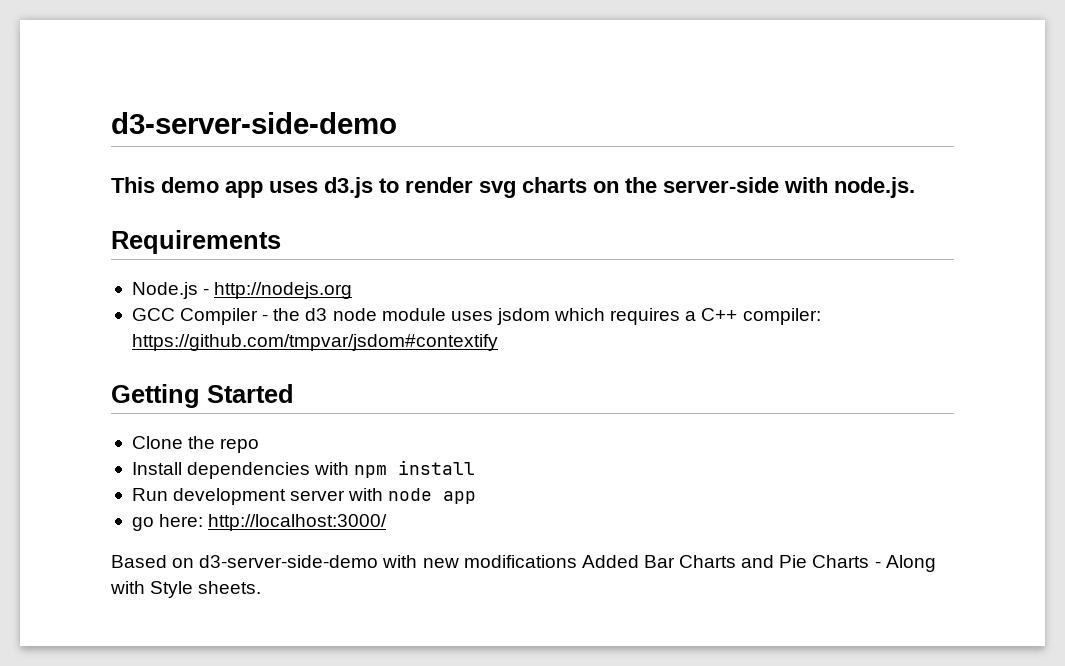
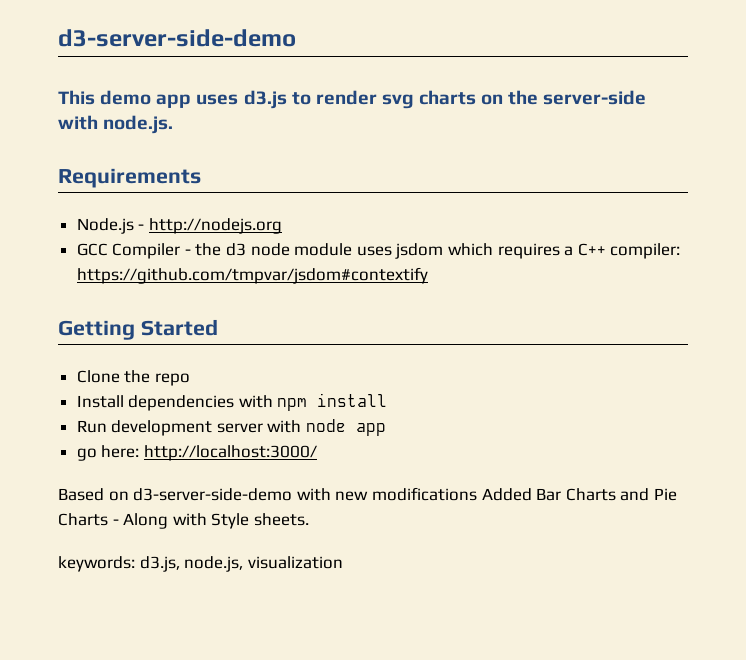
+ keywords: d3.js, node.js, visualization

